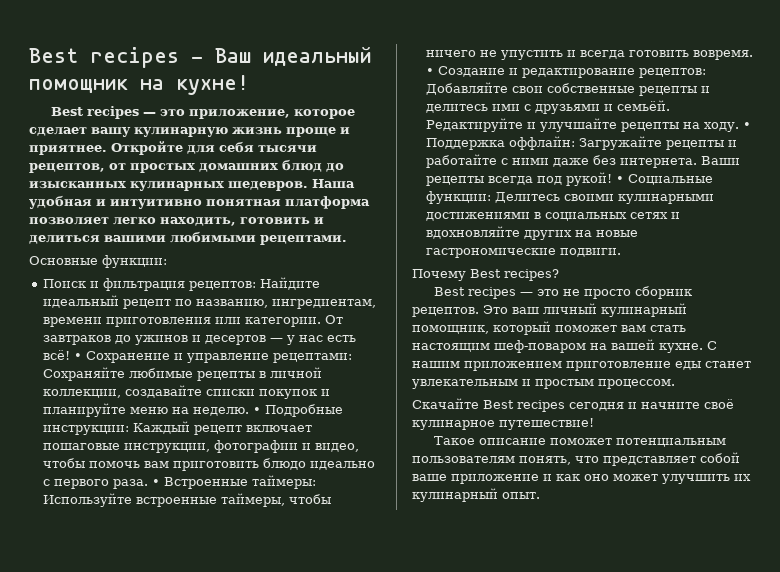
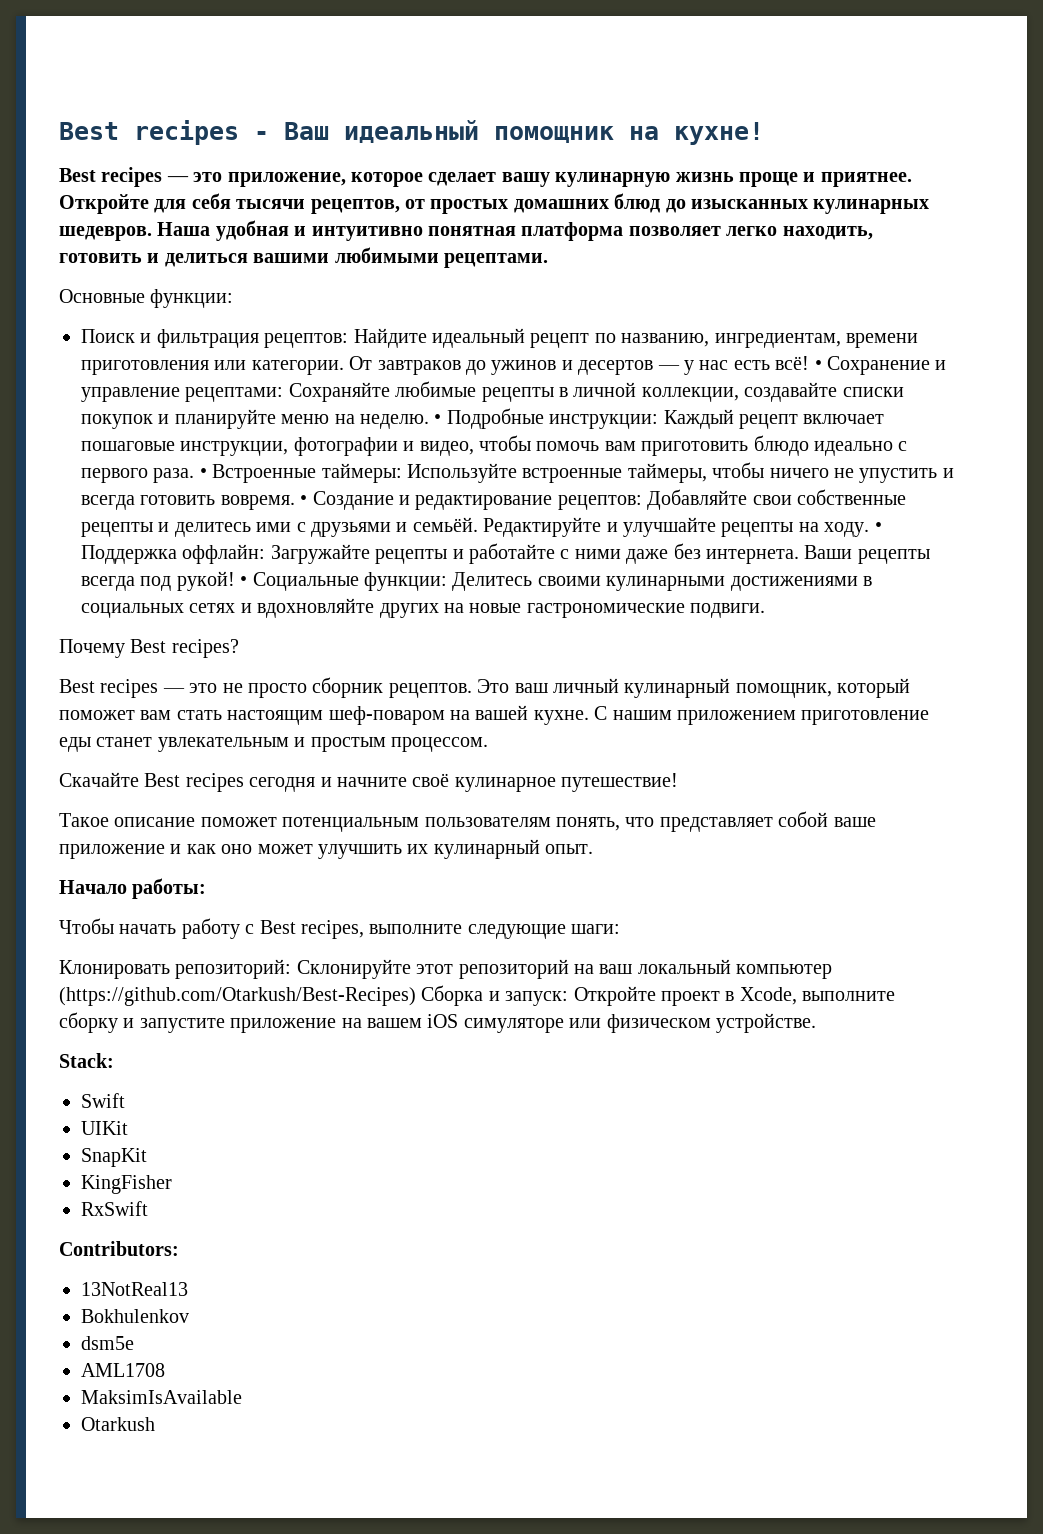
+ Начало работы:
+ Чтобы начать работу с Best recipes, выполните следующие шаги:
+ Клонировать репозиторий: Склонируйте этот репозиторий на ваш локальный компьютер (https://github.com/Otarkush/Best-Recipes) Сборка и запуск: Откройте проект в Xcode, выполните сборку и запустите приложение на вашем iOS симуляторе или физическом устройстве.
+ Stack:
+ Swift
+ UIKit
+ SnapKit
+ KingFisher
+ RxSwift
+ Contributors:
+ 13NotReal13
+ Bokhulenkov
+ dsm5e
+ AML1708
+ MaksimIsAvailable
+ Otarkush

